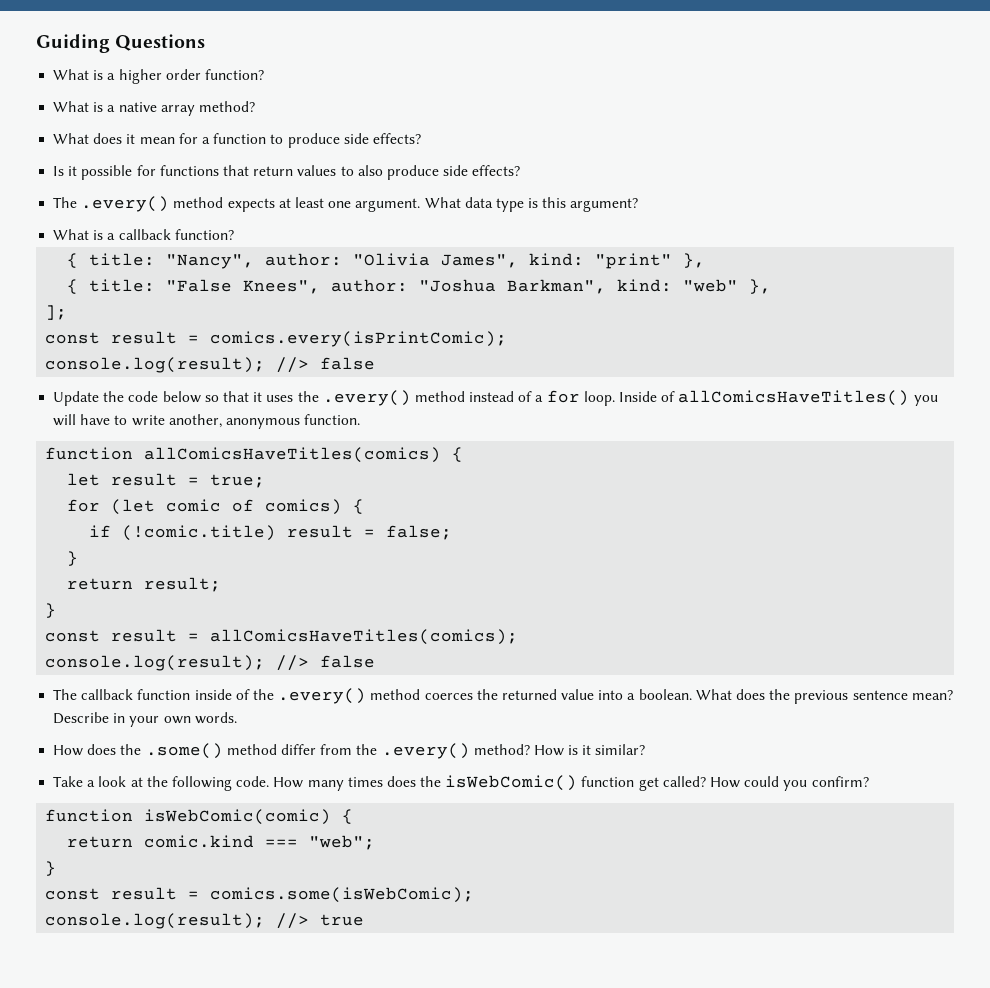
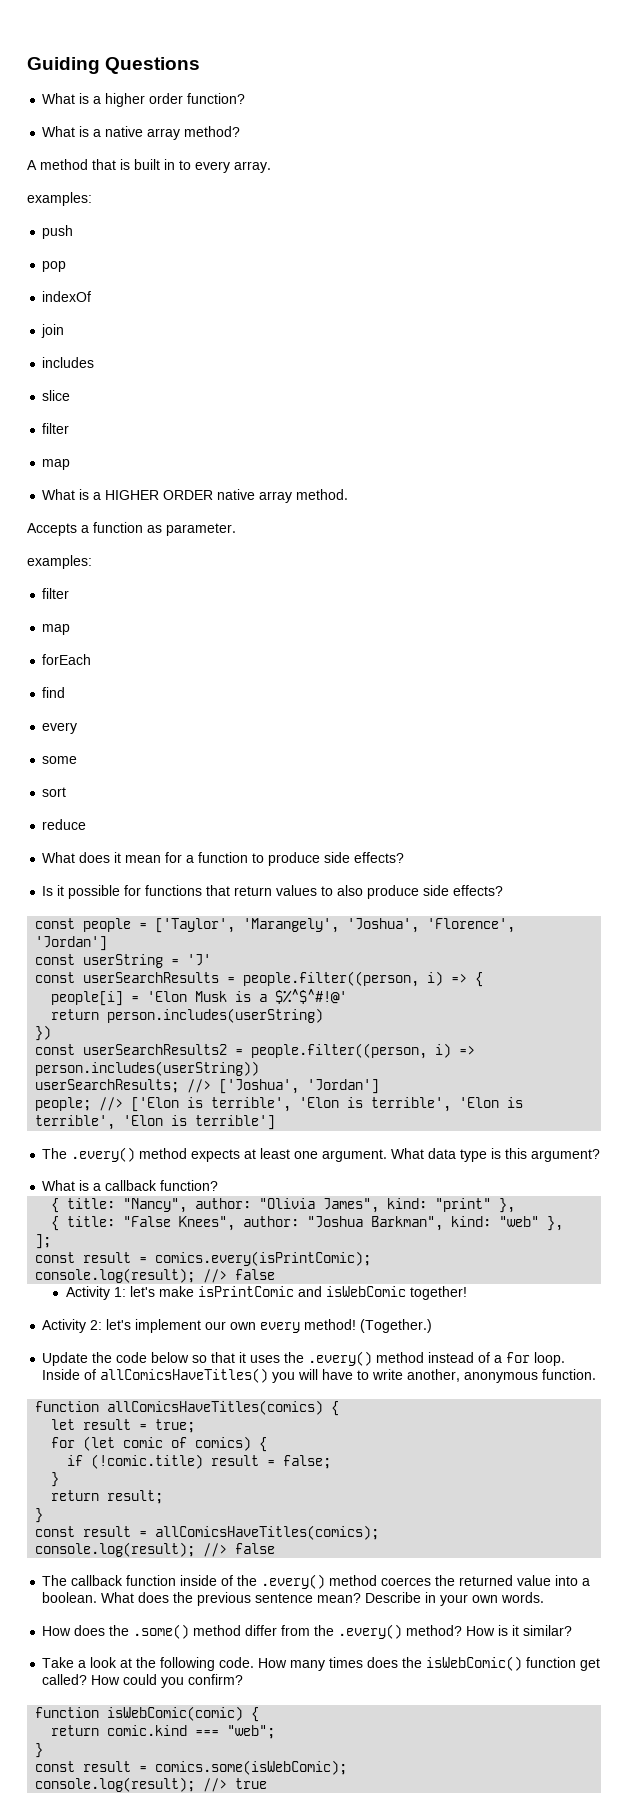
+ A method that is built in to every array.
+ examples:
+ push
+ pop
+ indexOf
+ join
+ includes
+ slice
+ filter
+ map
+ What is a HIGHER ORDER native array method.
+ Accepts a function as parameter.
+ examples:
+ filter
+ map
+ forEach
+ find
+ every
+ some
+ sort
+ reduce
+ const people = ['Taylor', 'Marangely', 'Joshua', 'Florence', 'Jordan']
+ const userString = 'J'
+ const userSearchResults = people.filter((person, i) => {
+ people[i] = 'Elon Musk is a $%^$^#!@'
+ return person.includes(userString)
+ })
+ const userSearchResults2 = people.filter((person, i) => person.includes(userString))
+ userSearchResults; //> ['Joshua', 'Jordan']
+ people; //> ['Elon is terrible', 'Elon is terrible', 'Elon is terrible', 'Elon is terrible']
+ Activity 1: let's make isPrintComic and isWebComic together!
+ Activity 2: let's implement our own every method! (Together.)

